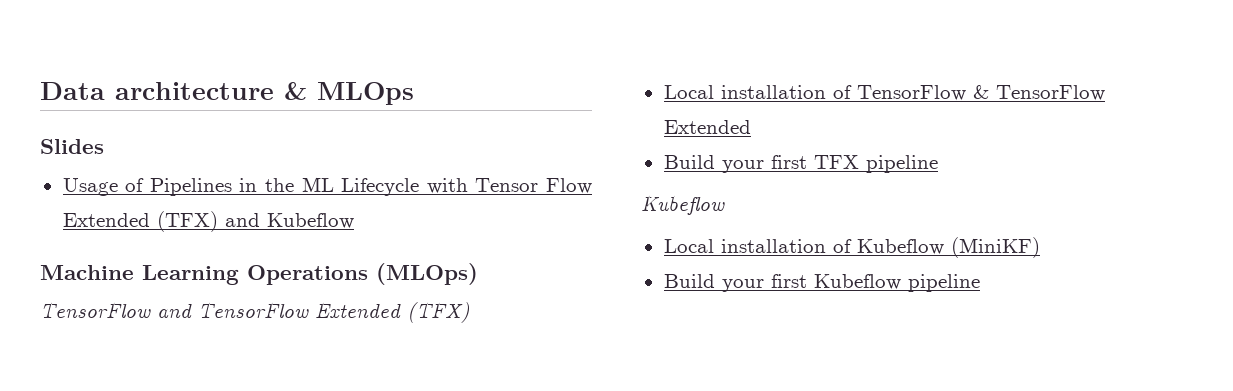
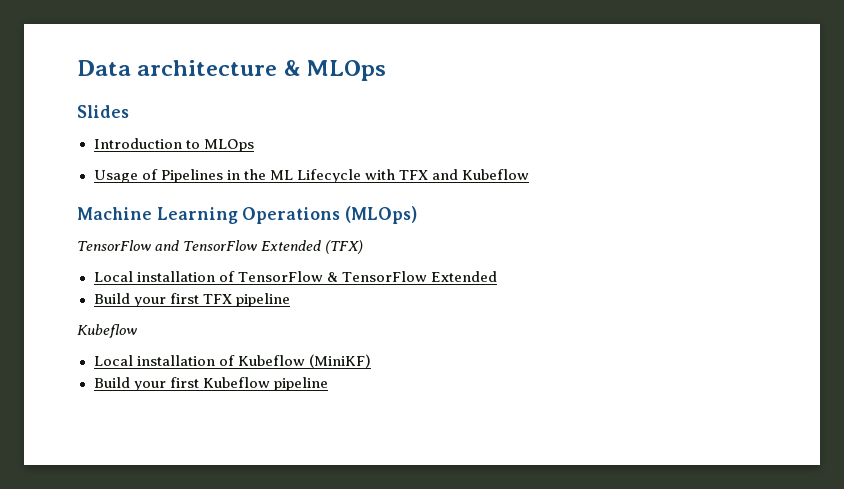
+ Introduction to MLOps
- Usage of Pipelines in the ML Lifecycle with Tensor Flow Extended (TFX) and Kubeflow
+ Usage of Pipelines in the ML Lifecycle with TFX and Kubeflow

